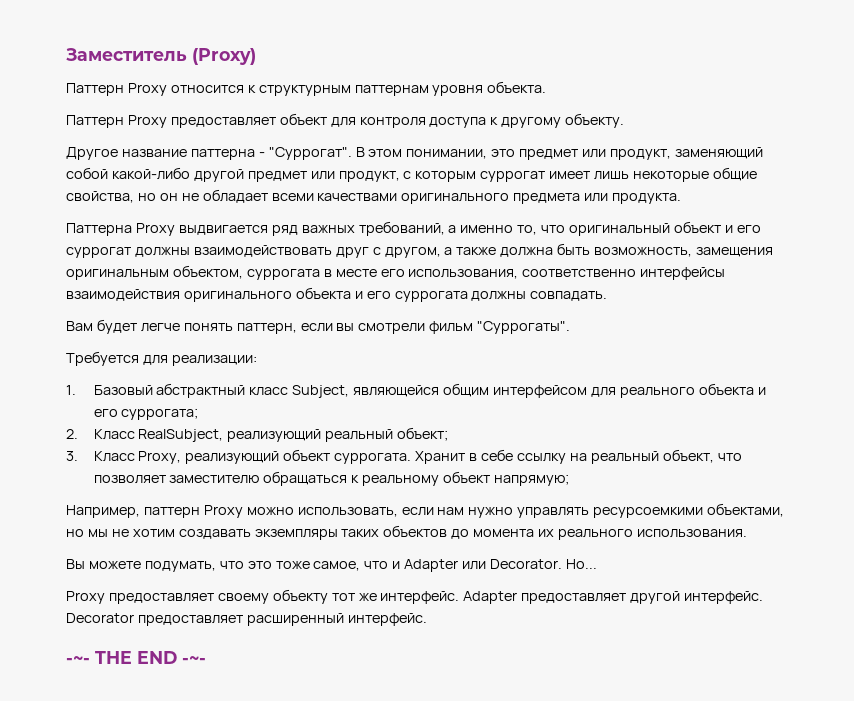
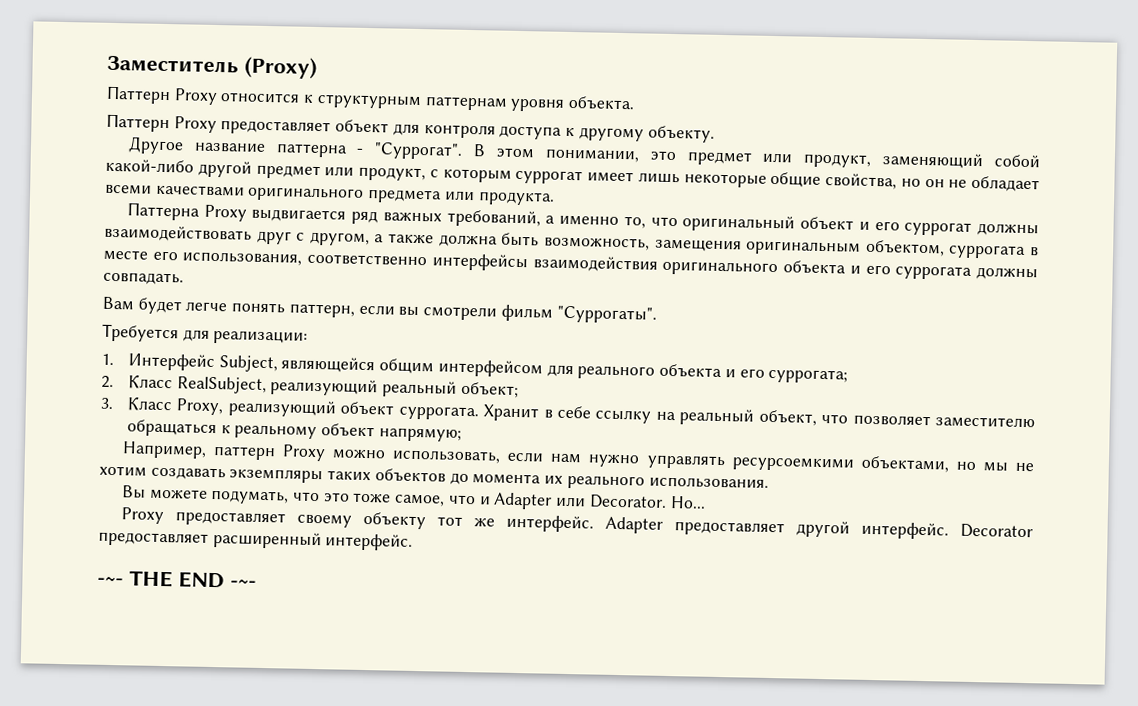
- 1. Базовый абстрактный класс Subject, являющейся общим интерфейсом для реального объекта и его суррогата;
+ 1. Интерфейс Subject, являющейся общим интерфейсом для реального объекта и его суррогата;

